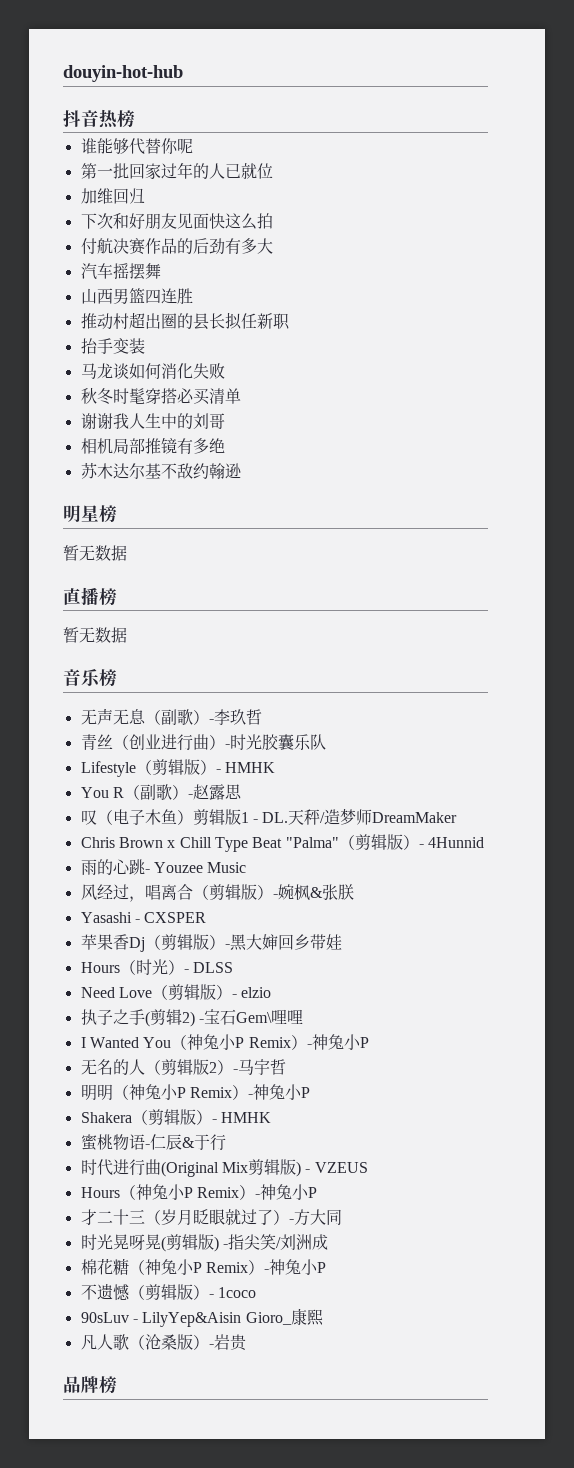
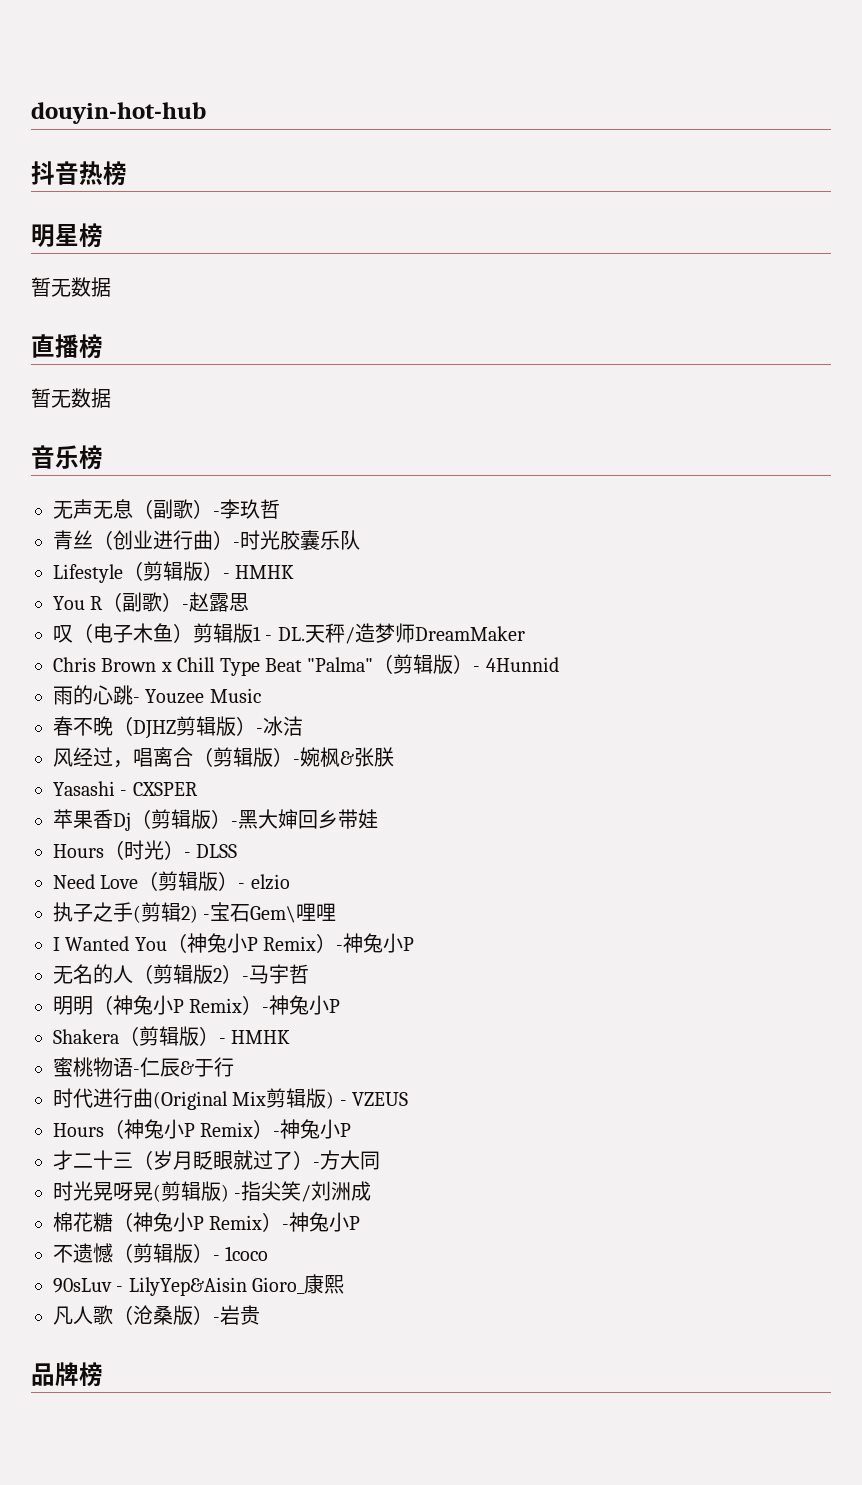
- 谁能够代替你呢
- 第一批回家过年的人已就位
- 加维回归
- 下次和好朋友见面快这么拍
- 付航决赛作品的后劲有多大
- 汽车摇摆舞
- 山西男篮四连胜
- 推动村超出圈的县长拟任新职
- 抬手变装
- 马龙谈如何消化失败
- 秋冬时髦穿搭必买清单
- 谢谢我人生中的刘哥
- 相机局部推镜有多绝
- 苏木达尔基不敌约翰逊
+ 春不晚（DJHZ剪辑版）-冰洁

